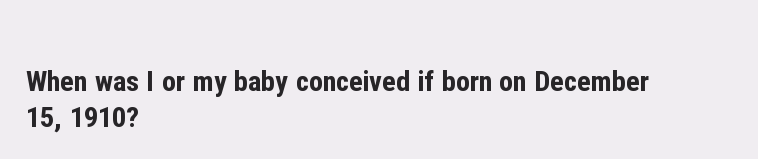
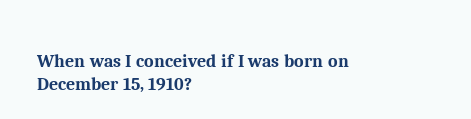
- When was I or my baby conceived if born on December 15, 1910?
+ When was I conceived if I was born on December 15, 1910?

